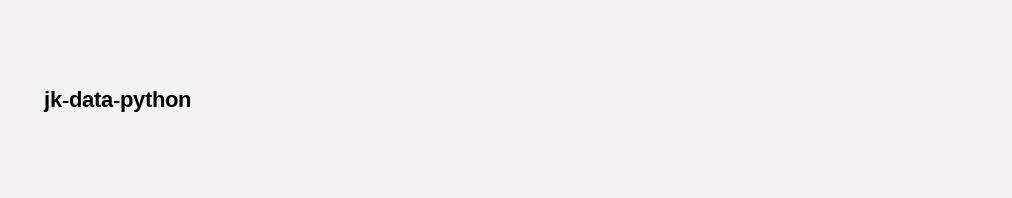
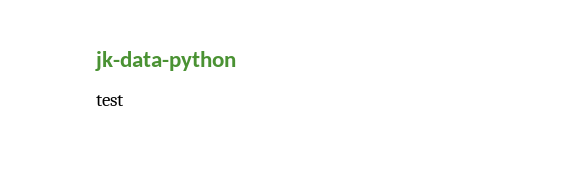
+ test

